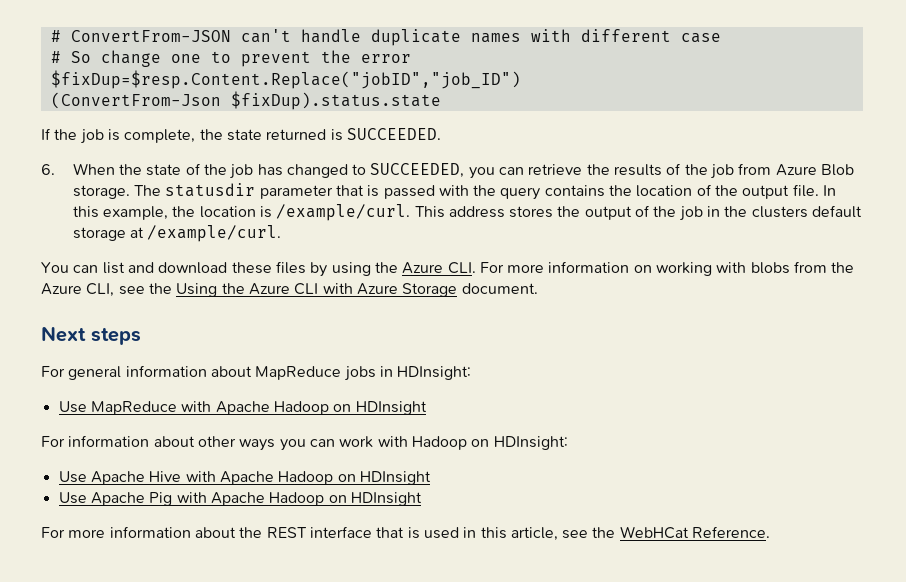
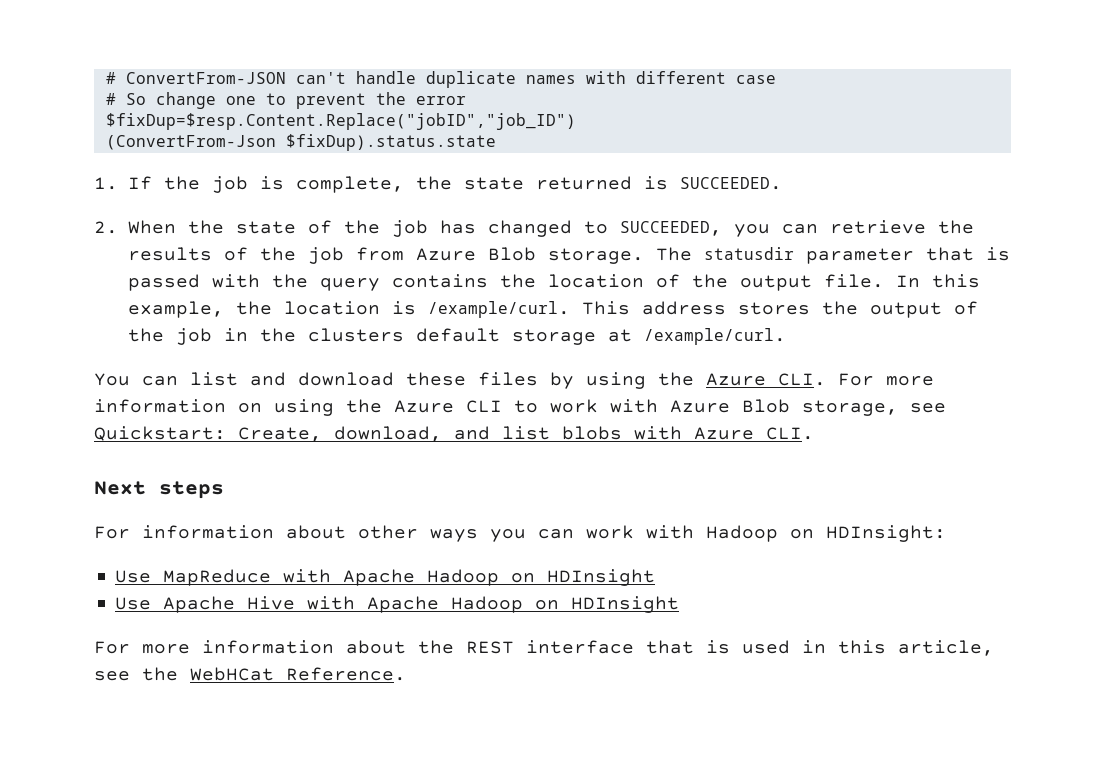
- If the job is complete, the state returned is SUCCEEDED.
+ 1. If the job is complete, the state returned is SUCCEEDED.
- 6. When the state of the job has changed to SUCCEEDED, you can retrieve the results of the job from Azure Blob storage.
+ 2. When the state of the job has changed to SUCCEEDED, you can retrieve the results of the job from Azure Blob storage.
- You can list and download these files by using the Azure CLI. For more information on working with blobs from the Azure CLI, see the Using the Azure CLI with Azure Storage document.
+ You can list and download these files by using the Azure CLI. For more information on using the Azure CLI to work with Azure Blob storage, see Quickstart: Create, download, and list blobs with Azure CLI.
  Next steps
- For general information about MapReduce jobs in HDInsight:
- Use MapReduce with Apache Hadoop on HDInsight
- Use Apache Hive with Apache Hadoop on HDInsight
+ Use MapReduce with Apache Hadoop on HDInsight
- Use Apache Pig with Apache Hadoop on HDInsight
+ Use Apache Hive with Apache Hadoop on HDInsight

